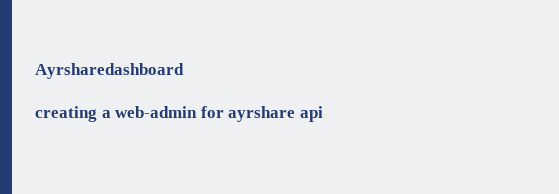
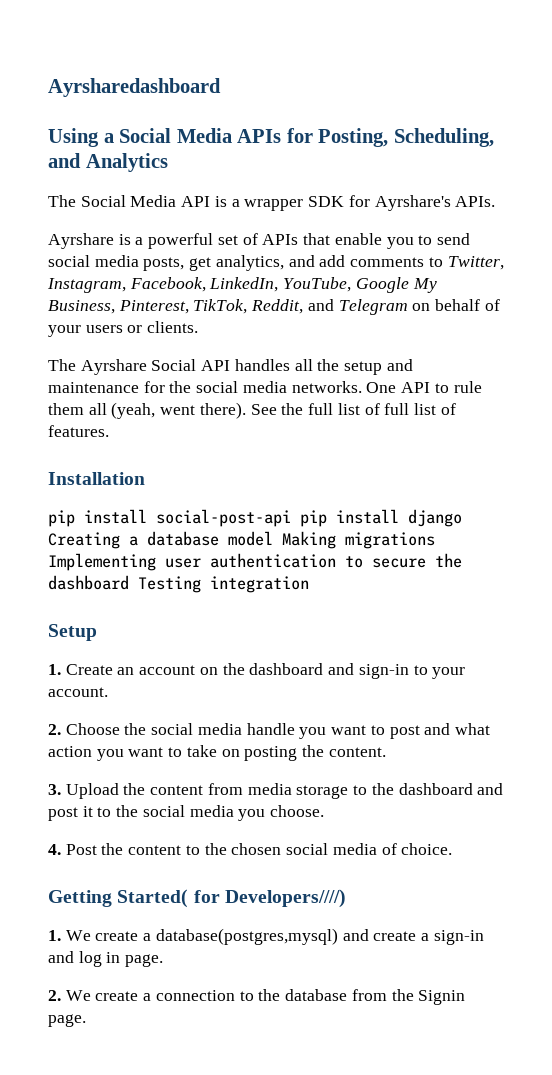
- creating a web-admin for ayrshare api
+ Using a Social Media APIs for Posting, Scheduling, and Analytics
+ The Social Media API is a wrapper SDK for Ayrshare's APIs.
+ Ayrshare is a powerful set of APIs that enable you to send social media posts, get analytics, and add comments to Twitter, Instagram, Facebook, LinkedIn, YouTube, Google My Business, Pinterest, TikTok, Reddit, and Telegram on behalf of your users or clients.
+ The Ayrshare Social API handles all the setup and maintenance for the social media networks. One API to rule them all (yeah, went there). See the full list of full list of features.
+ Installation
+ pip install social-post-api pip install django Creating a database model Making migrations Implementing user authentication to secure the dashboard Testing integration
+ Setup
+ 1. Create an account on the dashboard and sign-in to your account.
+ 2. Choose the social media handle you want to post and what action you want to take on posting the content.
+ 3. Upload the content from media storage to the dashboard and post it to the social media you choose.
+ 4. Post the content to the chosen social media of choice.
+ Getting Started( for Developers////)
+ 1. We create a database(postgres,mysql) and create a sign-in and log in page.
+ 2. We create a connection to the database from the Signin page.

